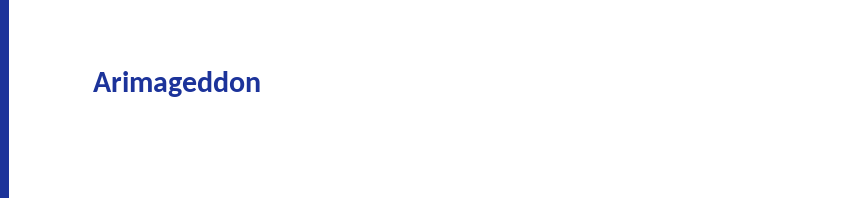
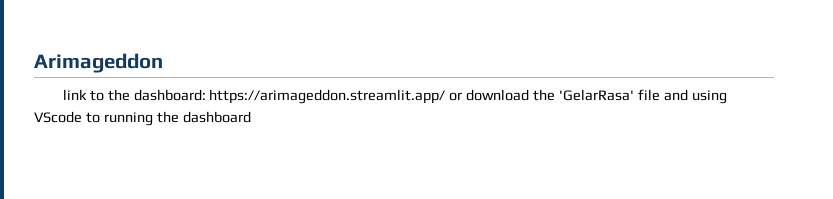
+ link to the dashboard: https://arimageddon.streamlit.app/ or download the 'GelarRasa' file and using VScode to running the dashboard

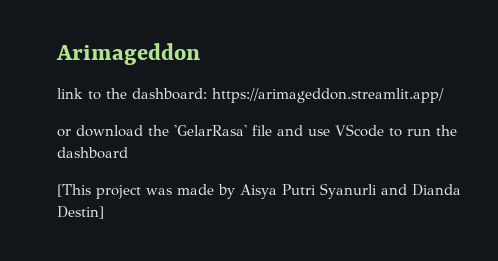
- link to the dashboard: https://arimageddon.streamlit.app/ or download the 'GelarRasa' file and using VScode to running the dashboard
+ link to the dashboard: https://arimageddon.streamlit.app/
+ or download the 'GelarRasa' file and use VScode to run the dashboard
+ [This project was made by Aisya Putri Syanurli and Dianda Destin]

